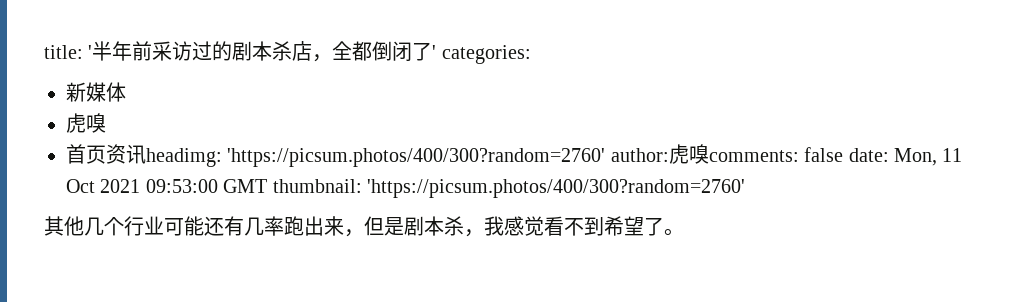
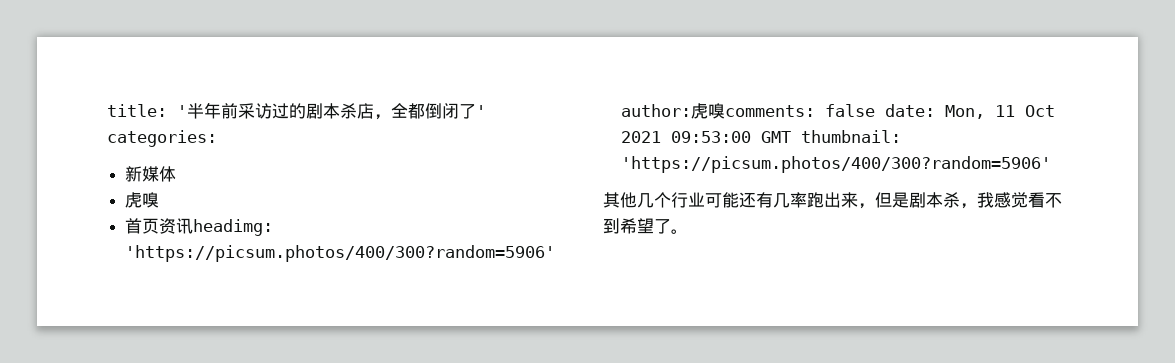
- 首页资讯headimg: 'https://picsum.photos/400/300?random=2760' author:虎嗅comments: false date: Mon, 11 Oct 2021 09:53:00 GMT thumbnail: 'https://picsum.photos/400/300?random=2760'
+ 首页资讯headimg: 'https://picsum.photos/400/300?random=5906' author:虎嗅comments: false date: Mon, 11 Oct 2021 09:53:00 GMT thumbnail: 'https://picsum.photos/400/300?random=5906'

